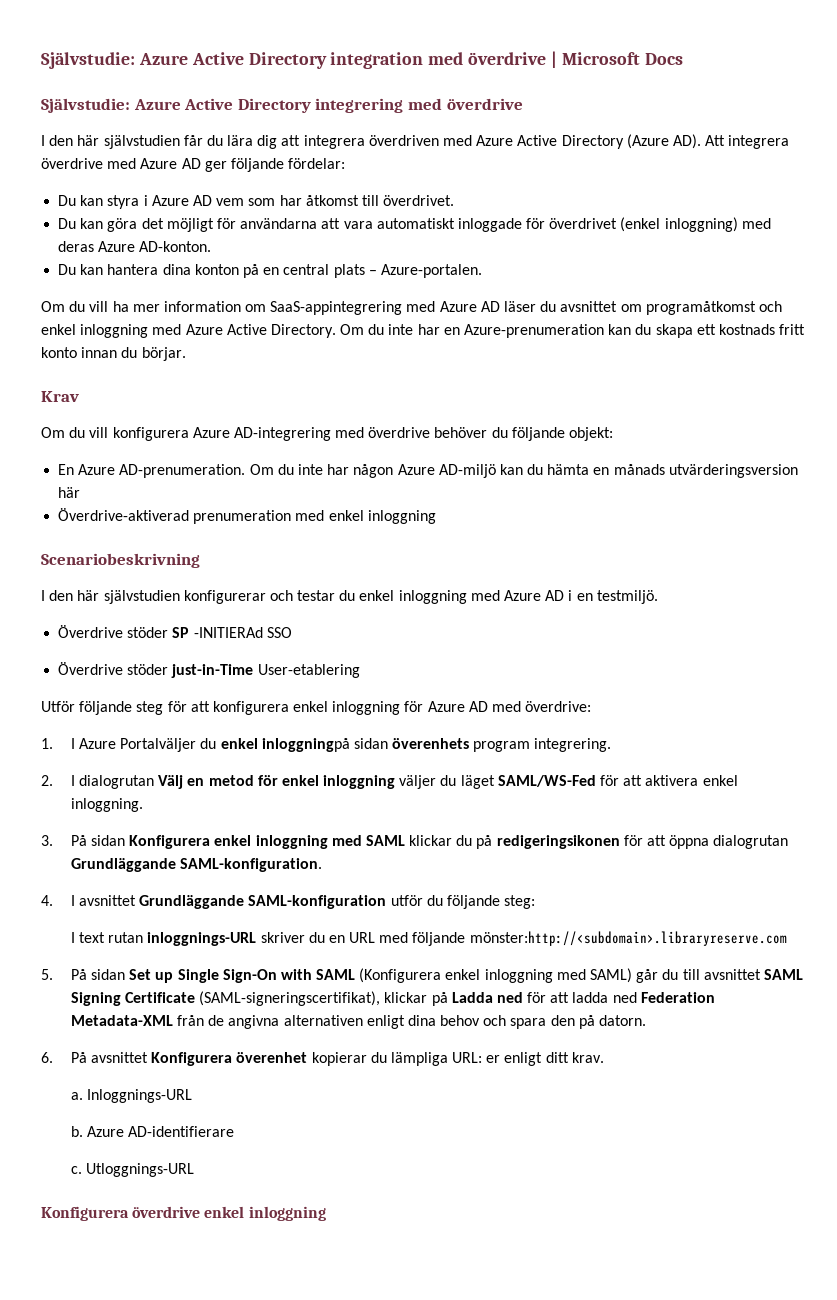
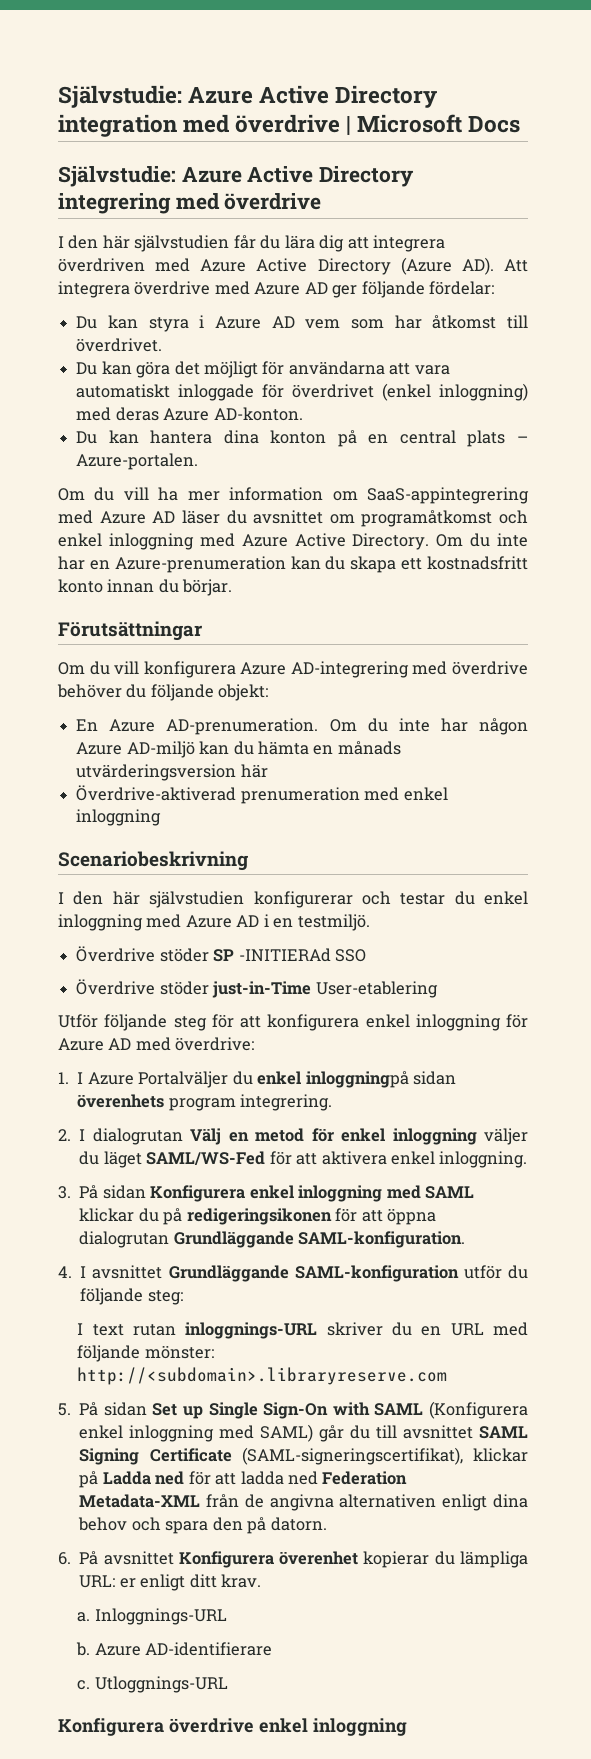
- Om du inte har en Azure-prenumeration kan du skapa ett kostnads fritt konto innan du börjar.
+ Om du inte har en Azure-prenumeration kan du skapa ett kostnadsfritt konto innan du börjar.
- Krav
+ Förutsättningar
- I text rutan inloggnings-URL skriver du en URL med följande mönster:http://<subdomain>.libraryreserve.com
+ I text rutan inloggnings-URL skriver du en URL med följande mönster: http://<subdomain>.libraryreserve.com

